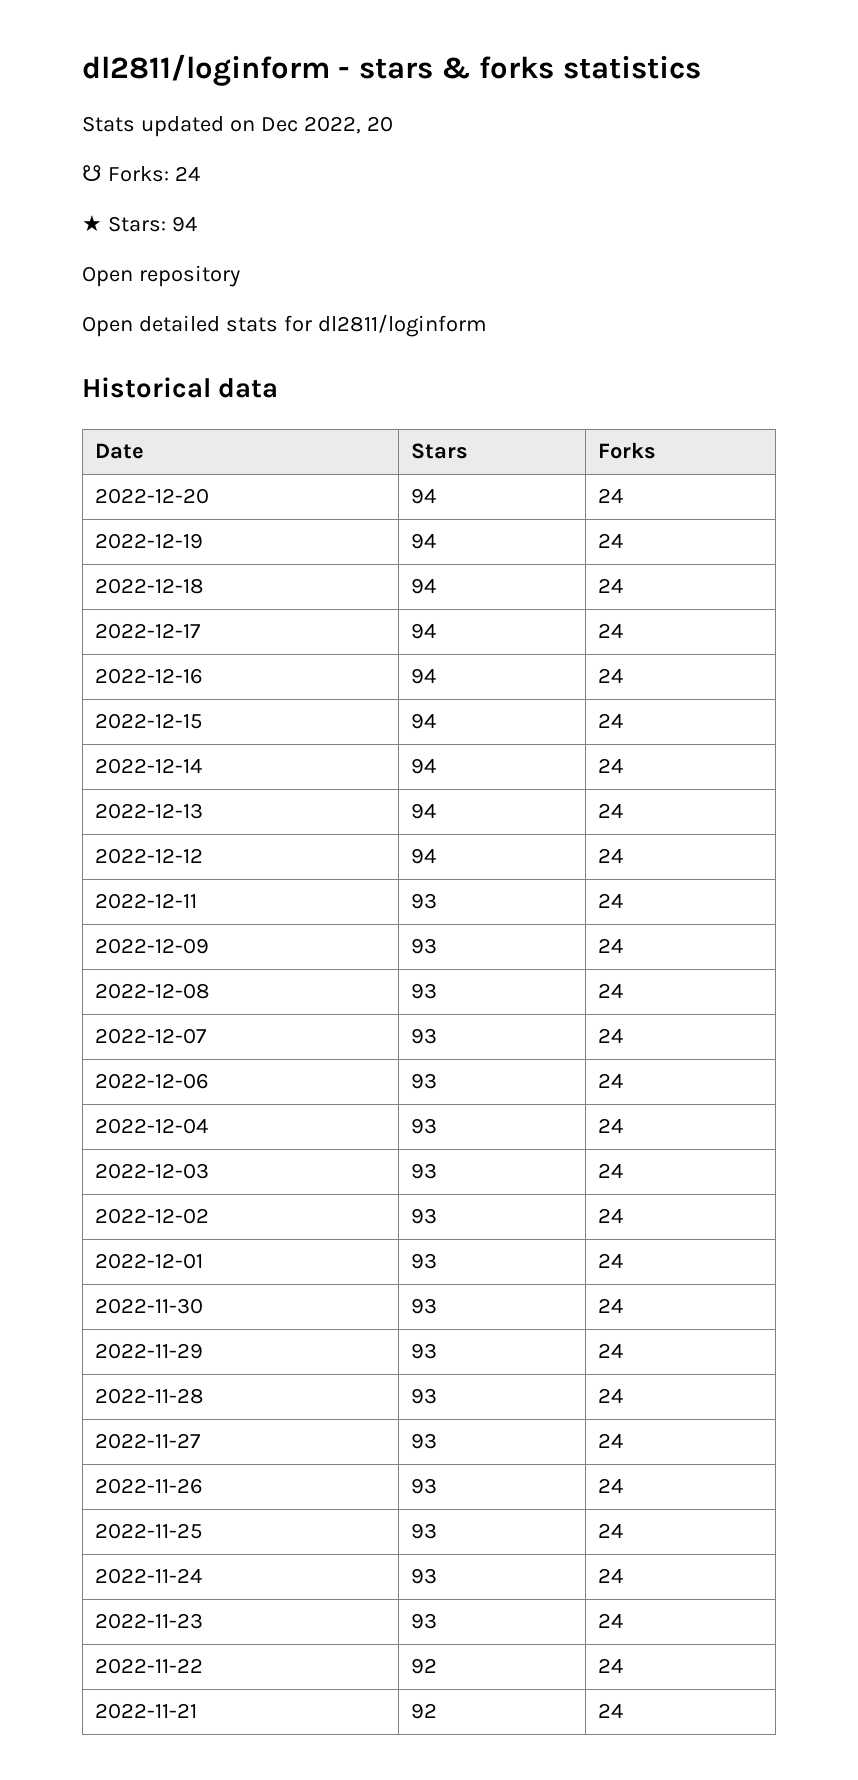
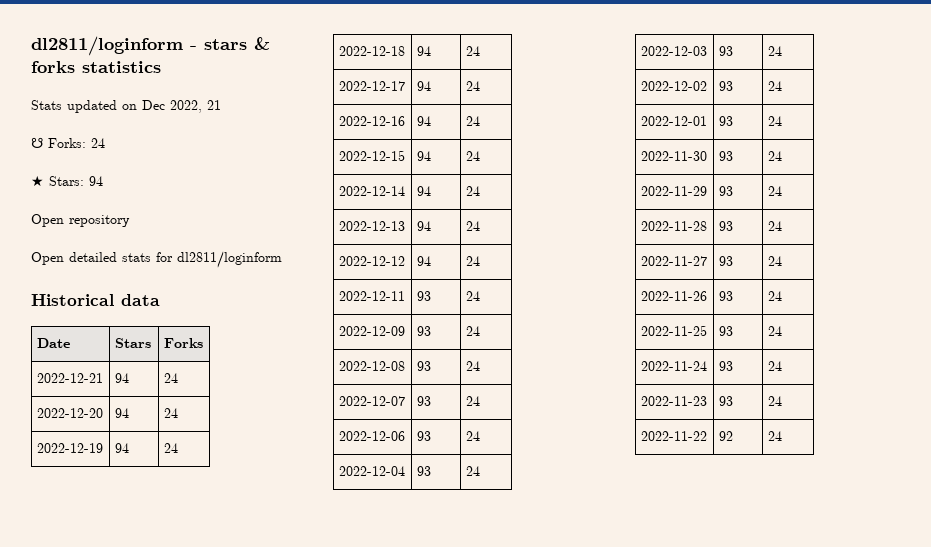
- Stats updated on Dec 2022, 20
+ Stats updated on Dec 2022, 21
+ 2022-12-21 | 94 | 24
- 2022-11-21 | 92 | 24

